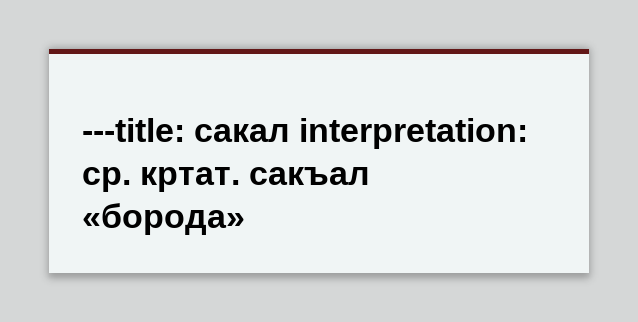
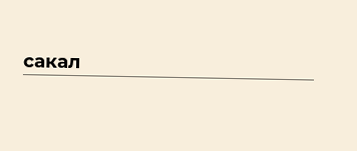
- ---title: сакал interpretation: ср. кртат. сакъал «борода»
+ сакал

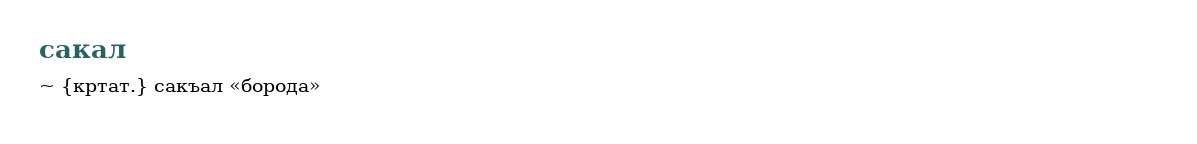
+ ~ {кртат.} сакъал «борода»

